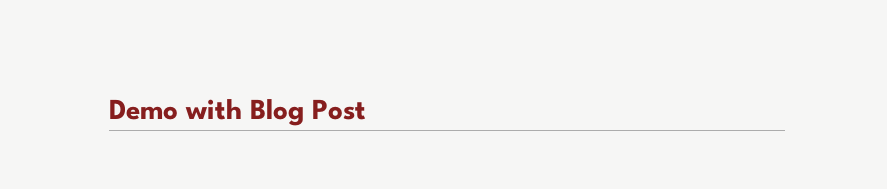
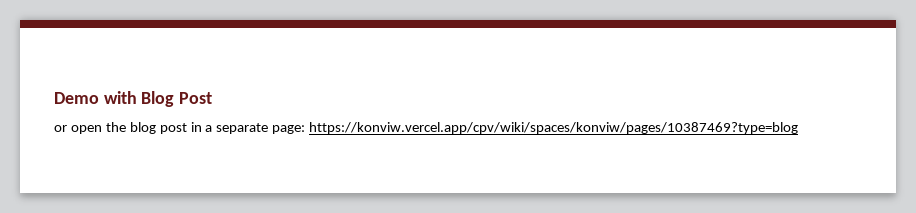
+ or open the blog post in a separate page: https://konviw.vercel.app/cpv/wiki/spaces/konviw/pages/10387469?type=blog

